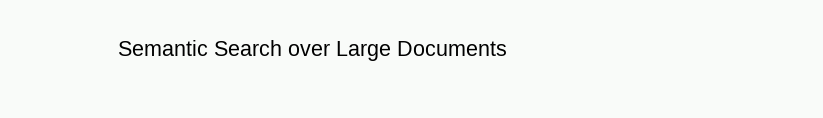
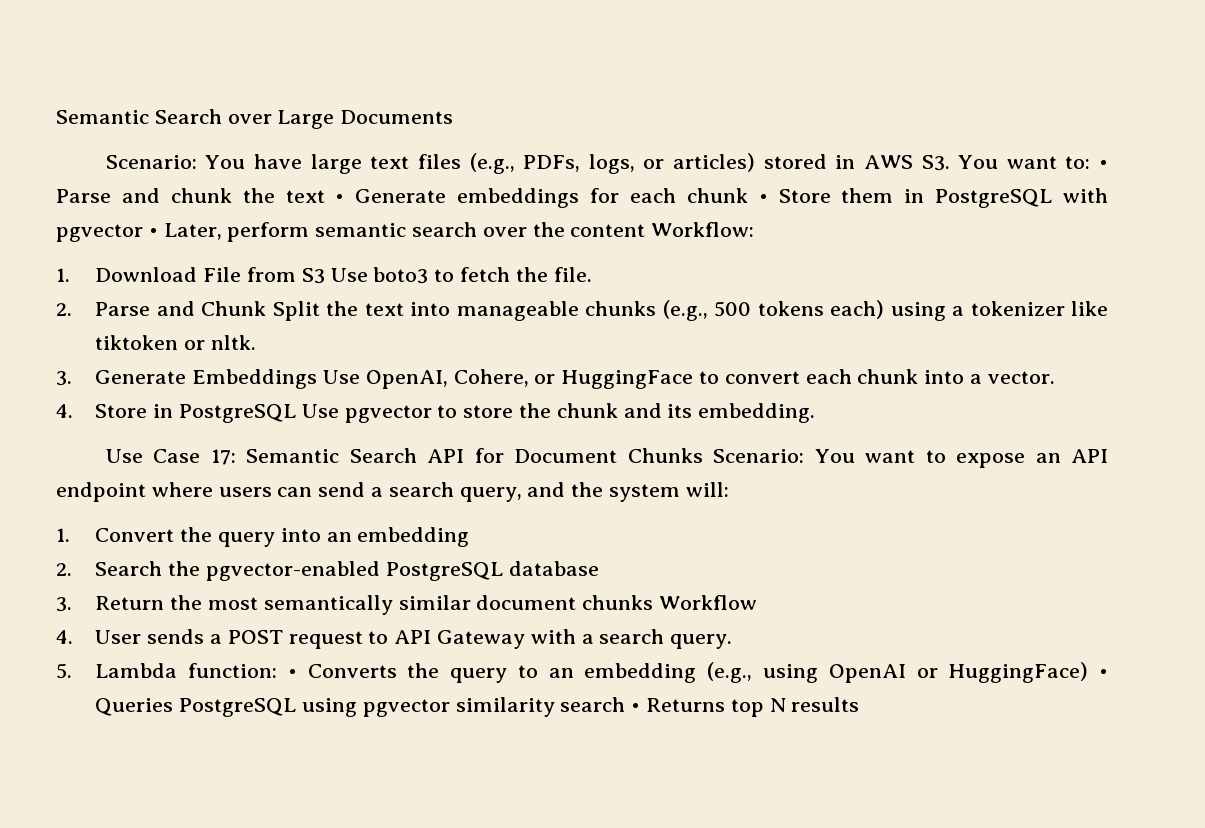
+ Scenario: You have large text files (e.g., PDFs, logs, or articles) stored in AWS S3. You want to: • Parse and chunk the text • Generate embeddings for each chunk • Store them in PostgreSQL with pgvector • Later, perform semantic search over the content Workflow:
+ 1. Download File from S3 Use boto3 to fetch the file.
+ 2. Parse and Chunk Split the text into manageable chunks (e.g., 500 tokens each) using a tokenizer like tiktoken or nltk.
+ 3. Generate Embeddings Use OpenAI, Cohere, or HuggingFace to convert each chunk into a vector.
+ 4. Store in PostgreSQL Use pgvector to store the chunk and its embedding.
+ Use Case 17: Semantic Search API for Document Chunks Scenario: You want to expose an API endpoint where users can send a search query, and the system will:
+ 1. Convert the query into an embedding
+ 2. Search the pgvector-enabled PostgreSQL database
+ 3. Return the most semantically similar document chunks Workflow
+ 4. User sends a POST request to API Gateway with a search query.
+ 5. Lambda function: • Converts the query to an embedding (e.g., using OpenAI or HuggingFace) • Queries PostgreSQL using pgvector similarity search • Returns top N results

